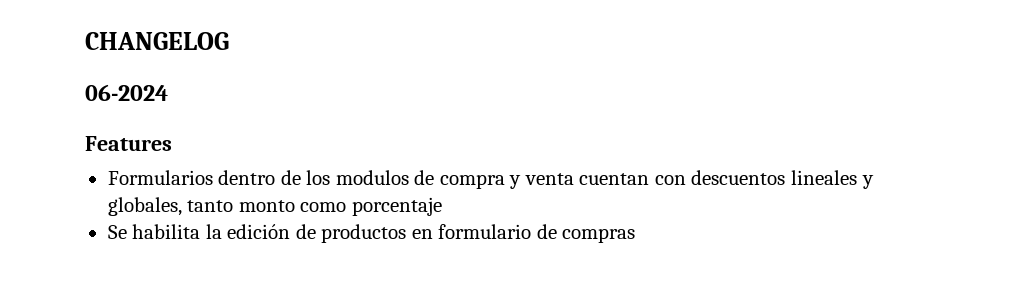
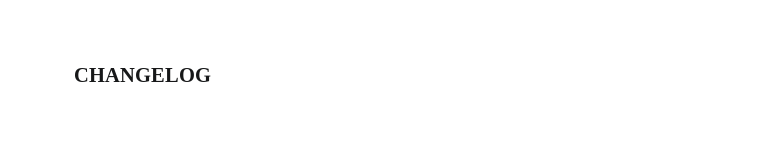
- 06-2024
- Features
- Formularios dentro de los modulos de compra y venta cuentan con descuentos lineales y globales, tanto monto como porcentaje
- Se habilita la edición de productos en formulario de compras

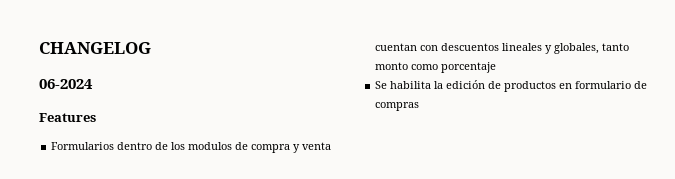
+ 06-2024
+ Features
+ Formularios dentro de los modulos de compra y venta cuentan con descuentos lineales y globales, tanto monto como porcentaje
+ Se habilita la edición de productos en formulario de compras

